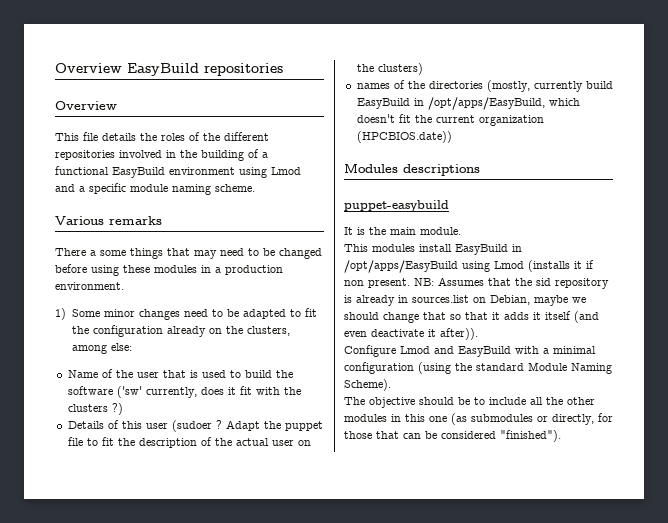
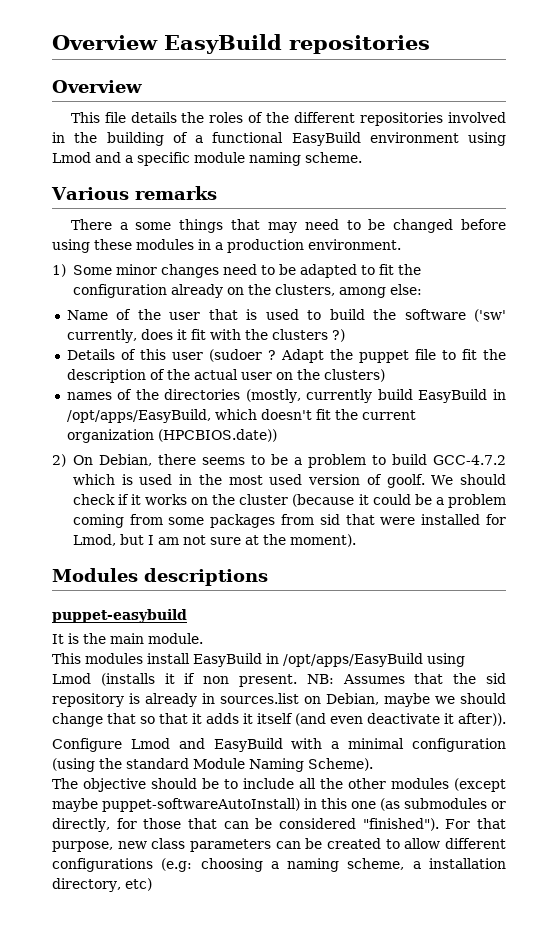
+ 2) On Debian, there seems to be a problem to build GCC-4.7.2 which is used in the most used version of goolf. We should check if it works on the cluster (because it could be a problem coming from some packages from sid that were installed for Lmod, but I am not sure at the moment).
- The objective should be to include all the other modules in this one (as submodules or directly, for those that can be considered "finished").
+ The objective should be to include all the other modules (except maybe puppet-softwareAutoInstall) in this one (as submodules or directly, for those that can be considered "finished").
+ For that purpose, new class parameters can be created to allow different configurations (e.g: choosing a naming scheme, a installation directory, etc)

